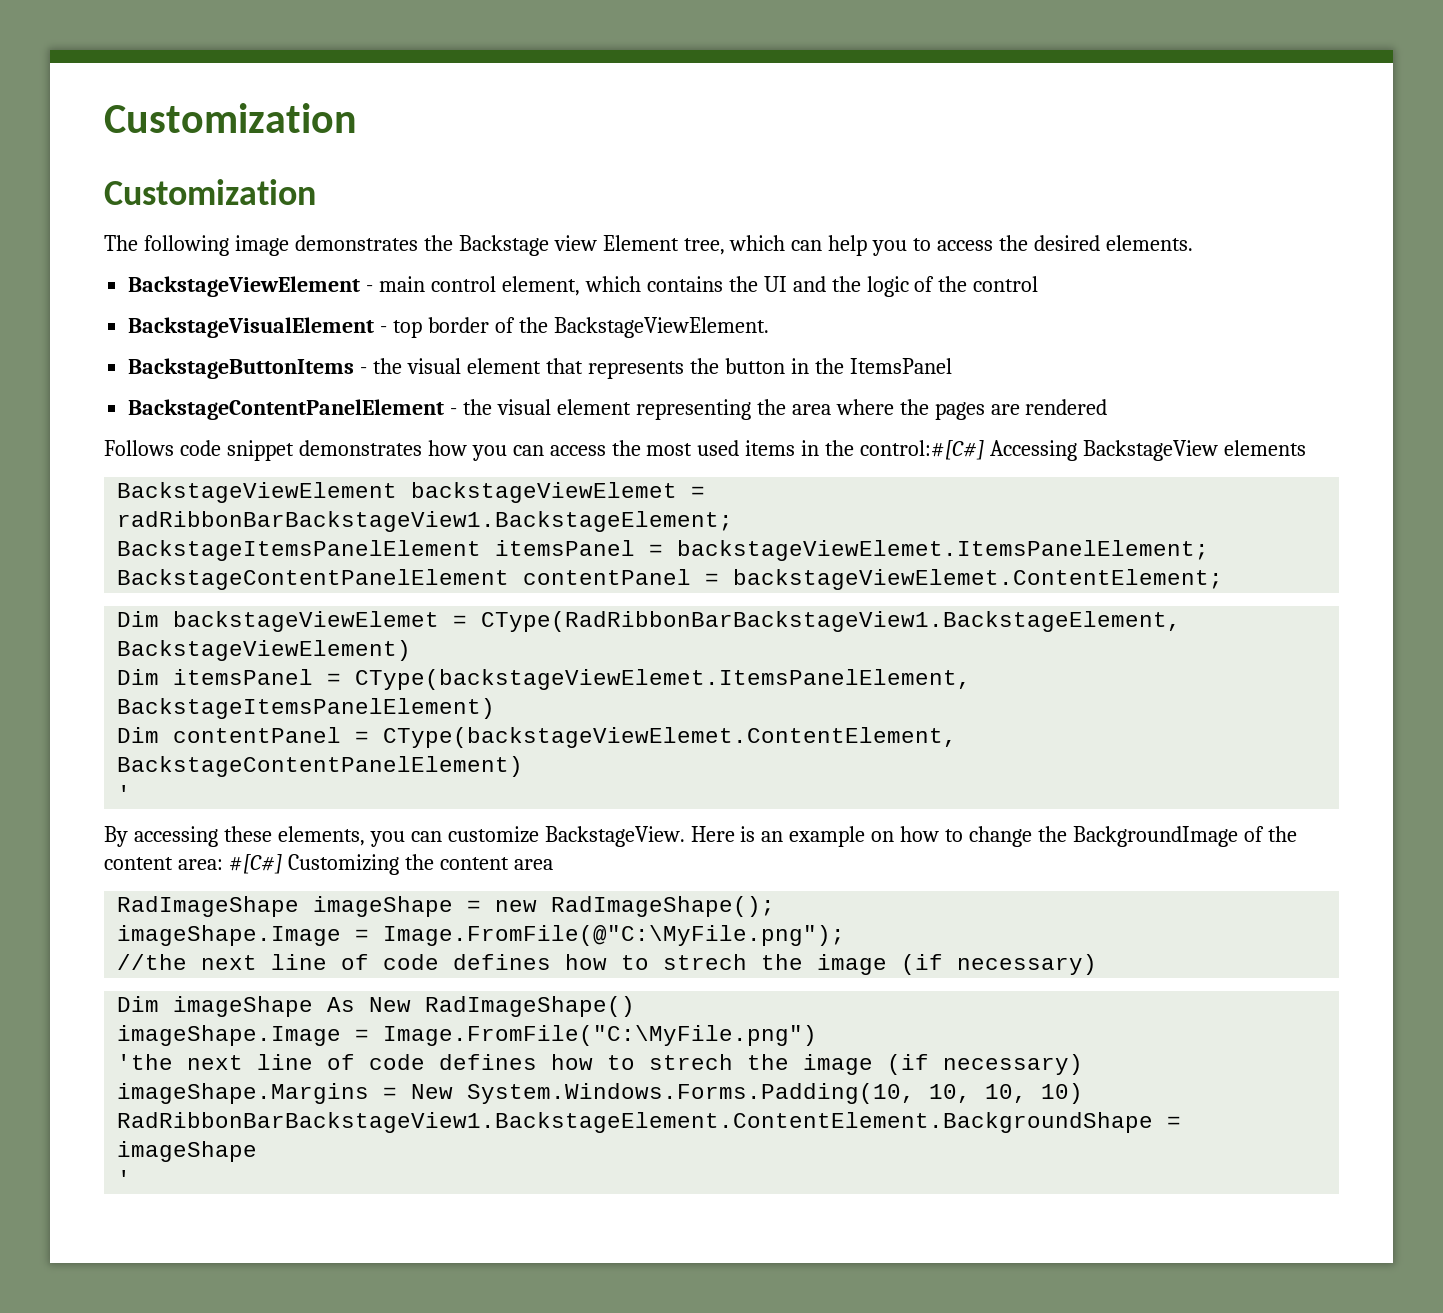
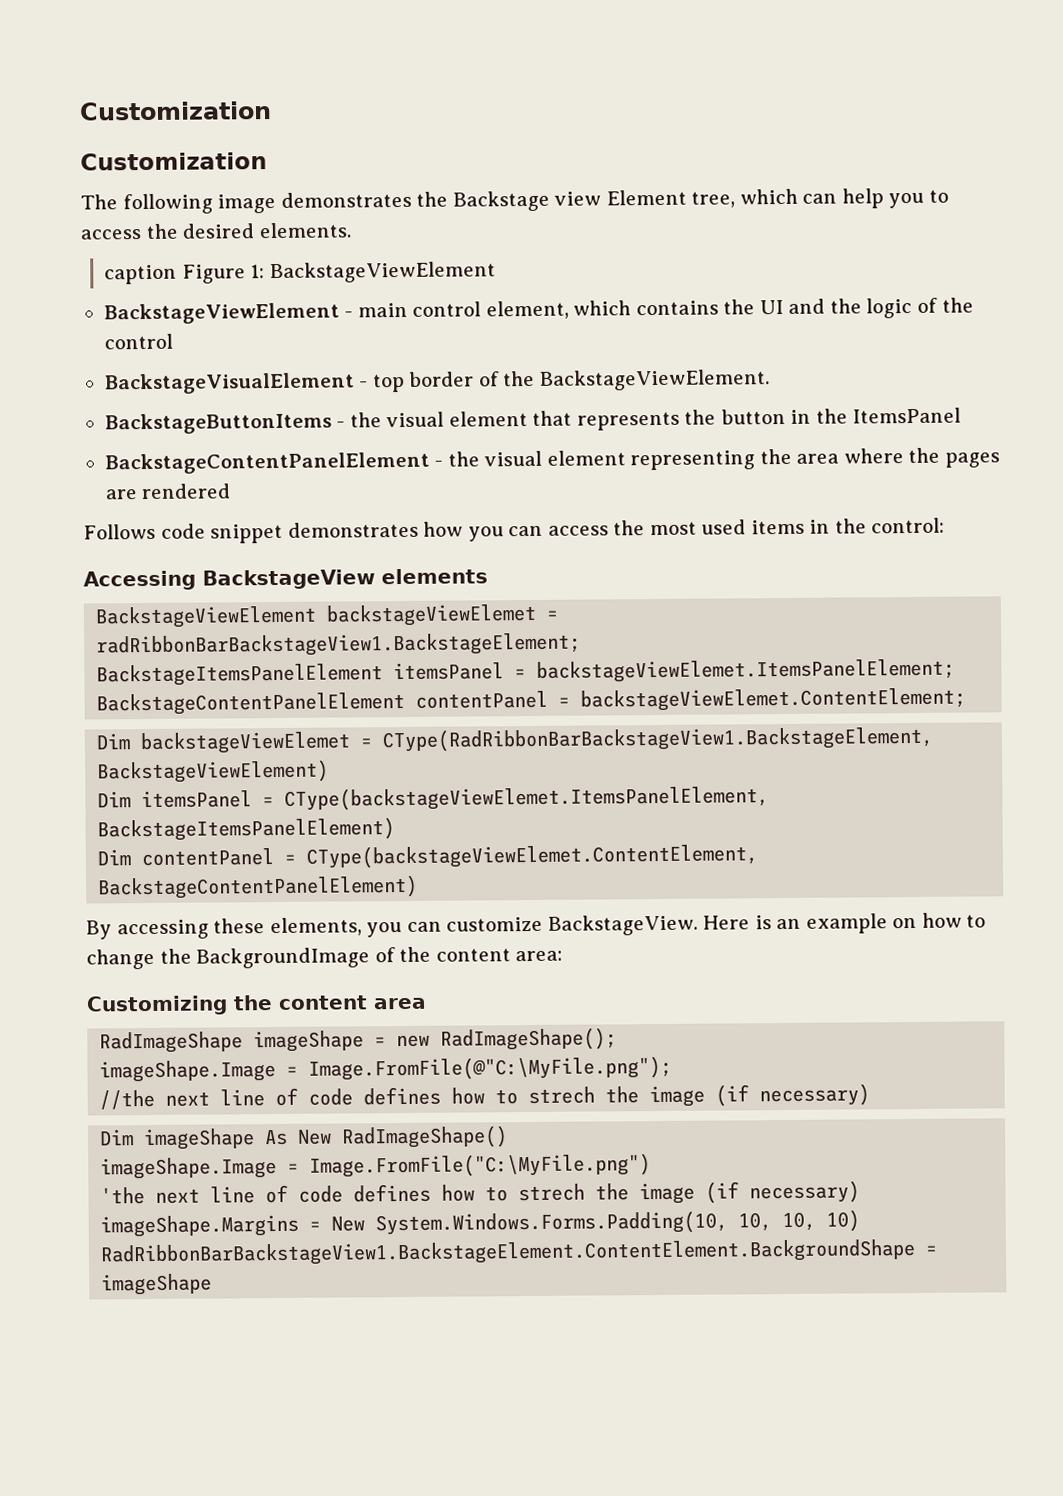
+ caption Figure 1: BackstageViewElement
- Follows code snippet demonstrates how you can access the most used items in the control:#[C#] Accessing BackstageView elements
+ Follows code snippet demonstrates how you can access the most used items in the control:
+ Accessing BackstageView elements
  Dim contentPanel = CType(backstageViewElemet.ContentElement, BackstageContentPanelElement)
- '
- Here is an example on how to change the BackgroundImage of the content area: #[C#] Customizing the content area
+ Here is an example on how to change the BackgroundImage of the content area:
+ Customizing the content area
  RadRibbonBarBackstageView1.BackstageElement.ContentElement.BackgroundShape = imageShape
- '

